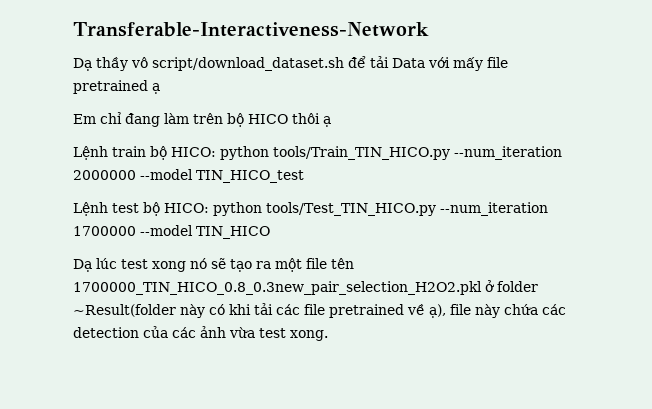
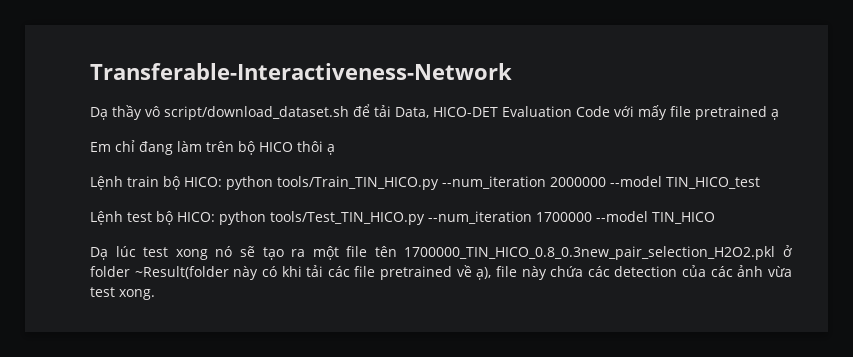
- Dạ thầy vô script/download_dataset.sh để tải Data với mấy file pretrained ạ
+ Dạ thầy vô script/download_dataset.sh để tải Data, HICO-DET Evaluation Code với mấy file pretrained ạ

